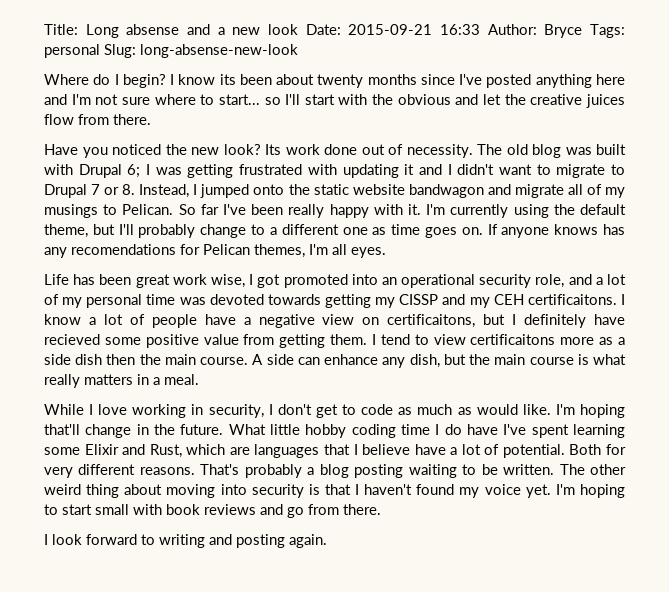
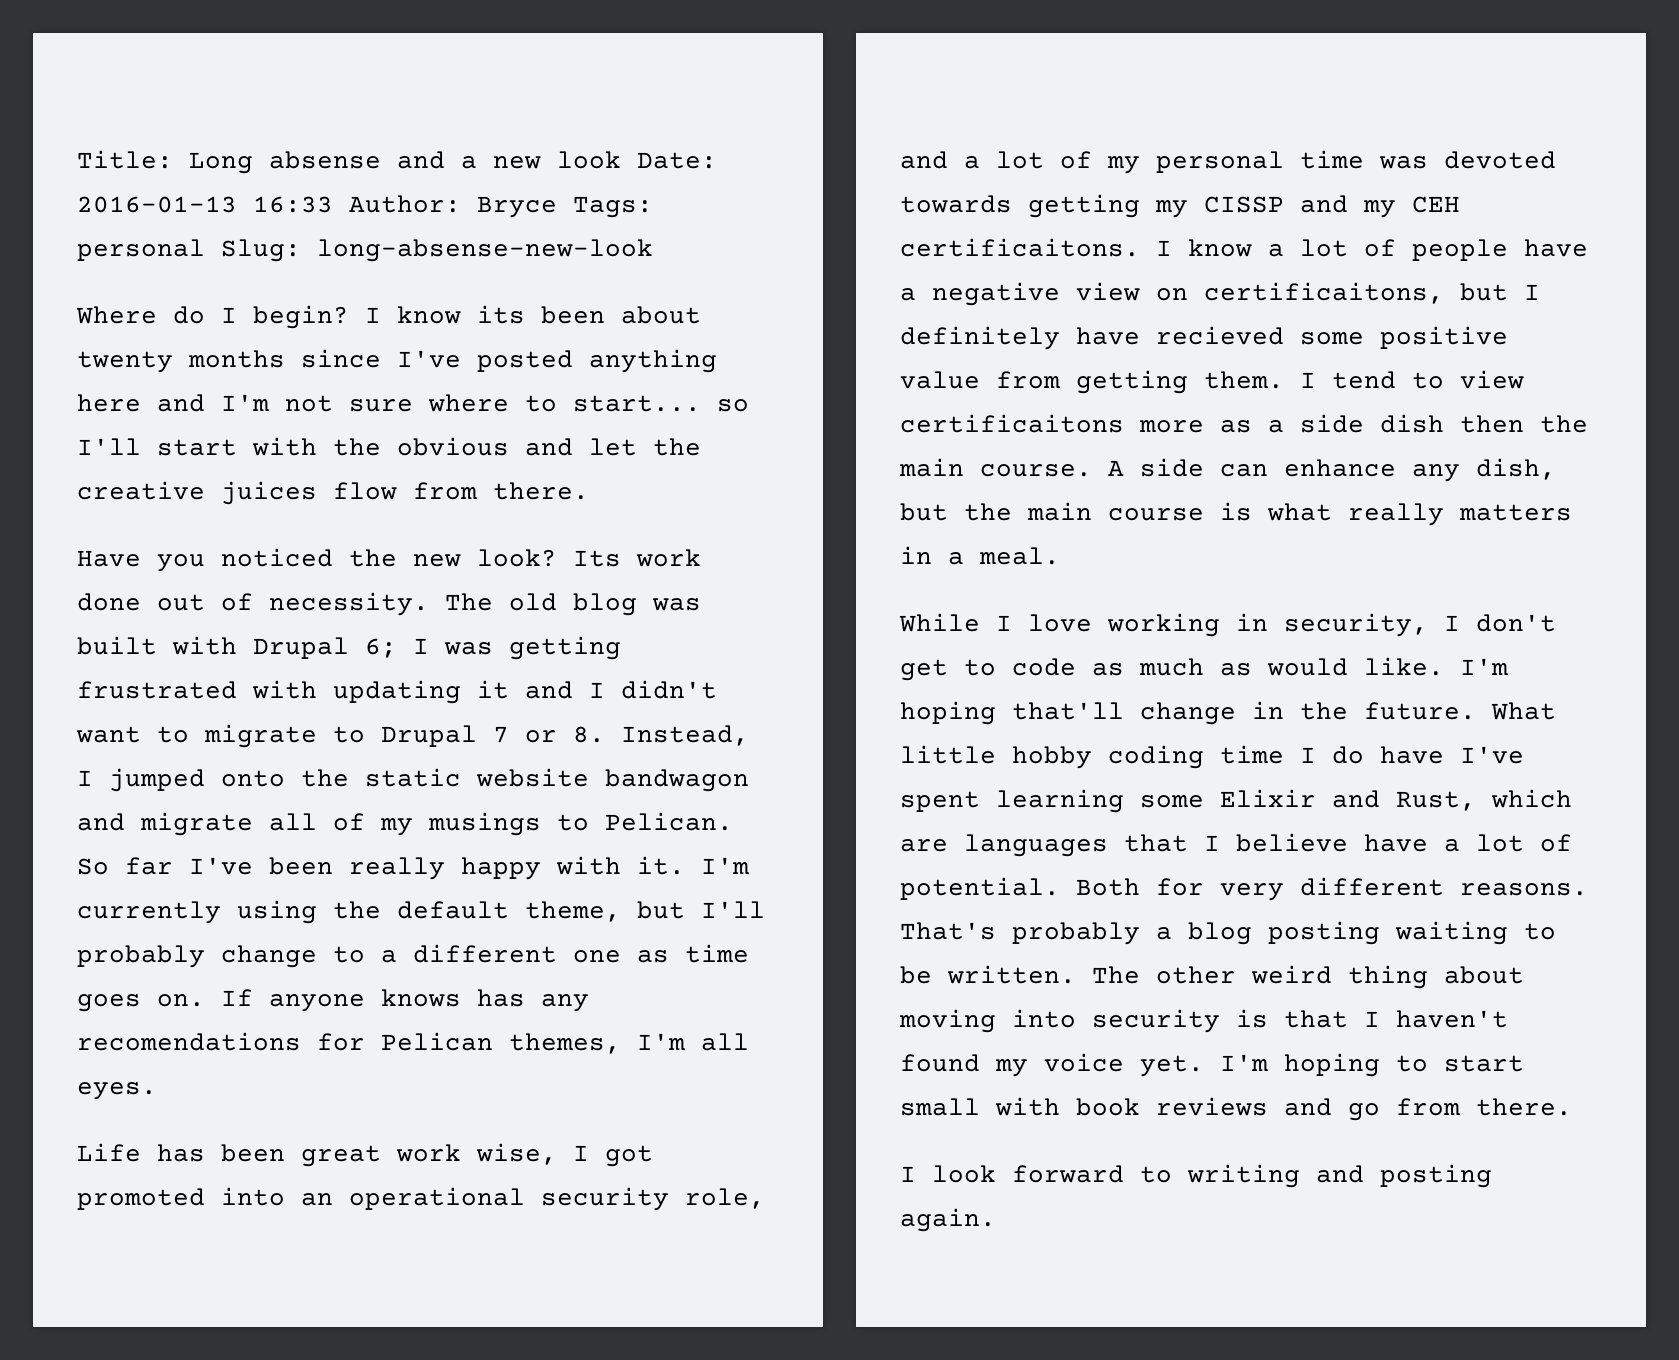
- Title: Long absense and a new look Date: 2015-09-21 16:33 Author: Bryce Tags: personal Slug: long-absense-new-look
+ Title: Long absense and a new look Date: 2016-01-13 16:33 Author: Bryce Tags: personal Slug: long-absense-new-look

